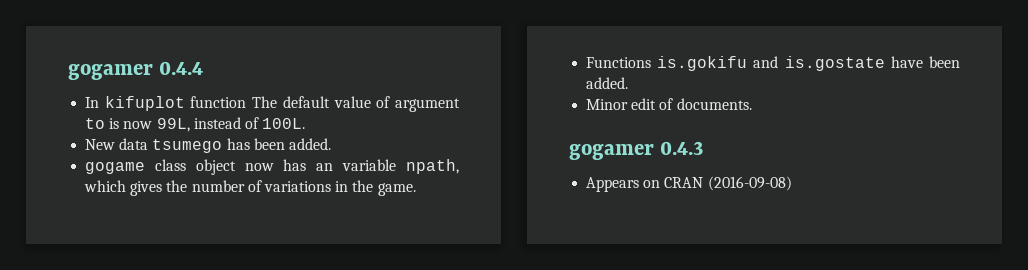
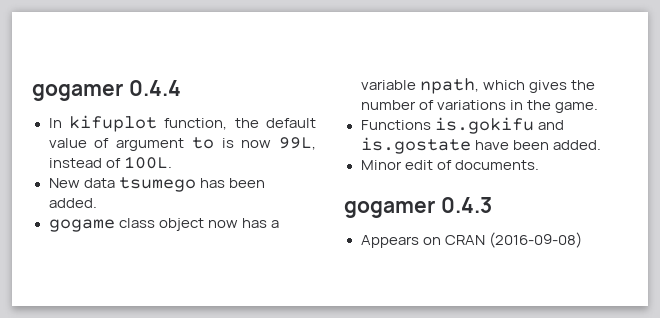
- In kifuplot function The default value of argument to is now 99L, instead of 100L.
+ In kifuplot function, the default value of argument to is now 99L, instead of 100L.
- gogame class object now has an variable npath, which gives the number of variations in the game.
+ gogame class object now has a variable npath, which gives the number of variations in the game.

